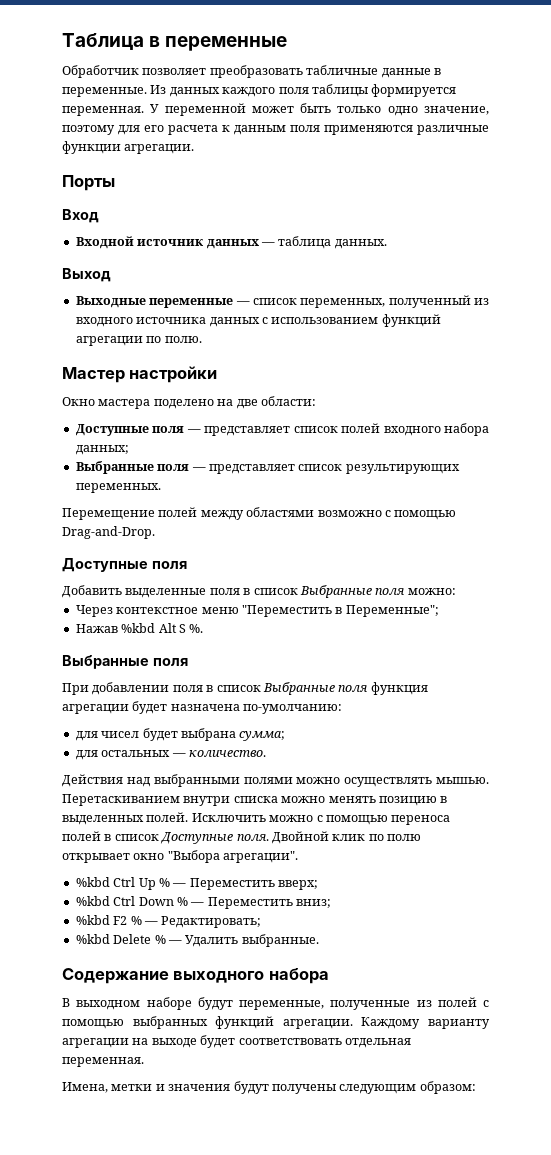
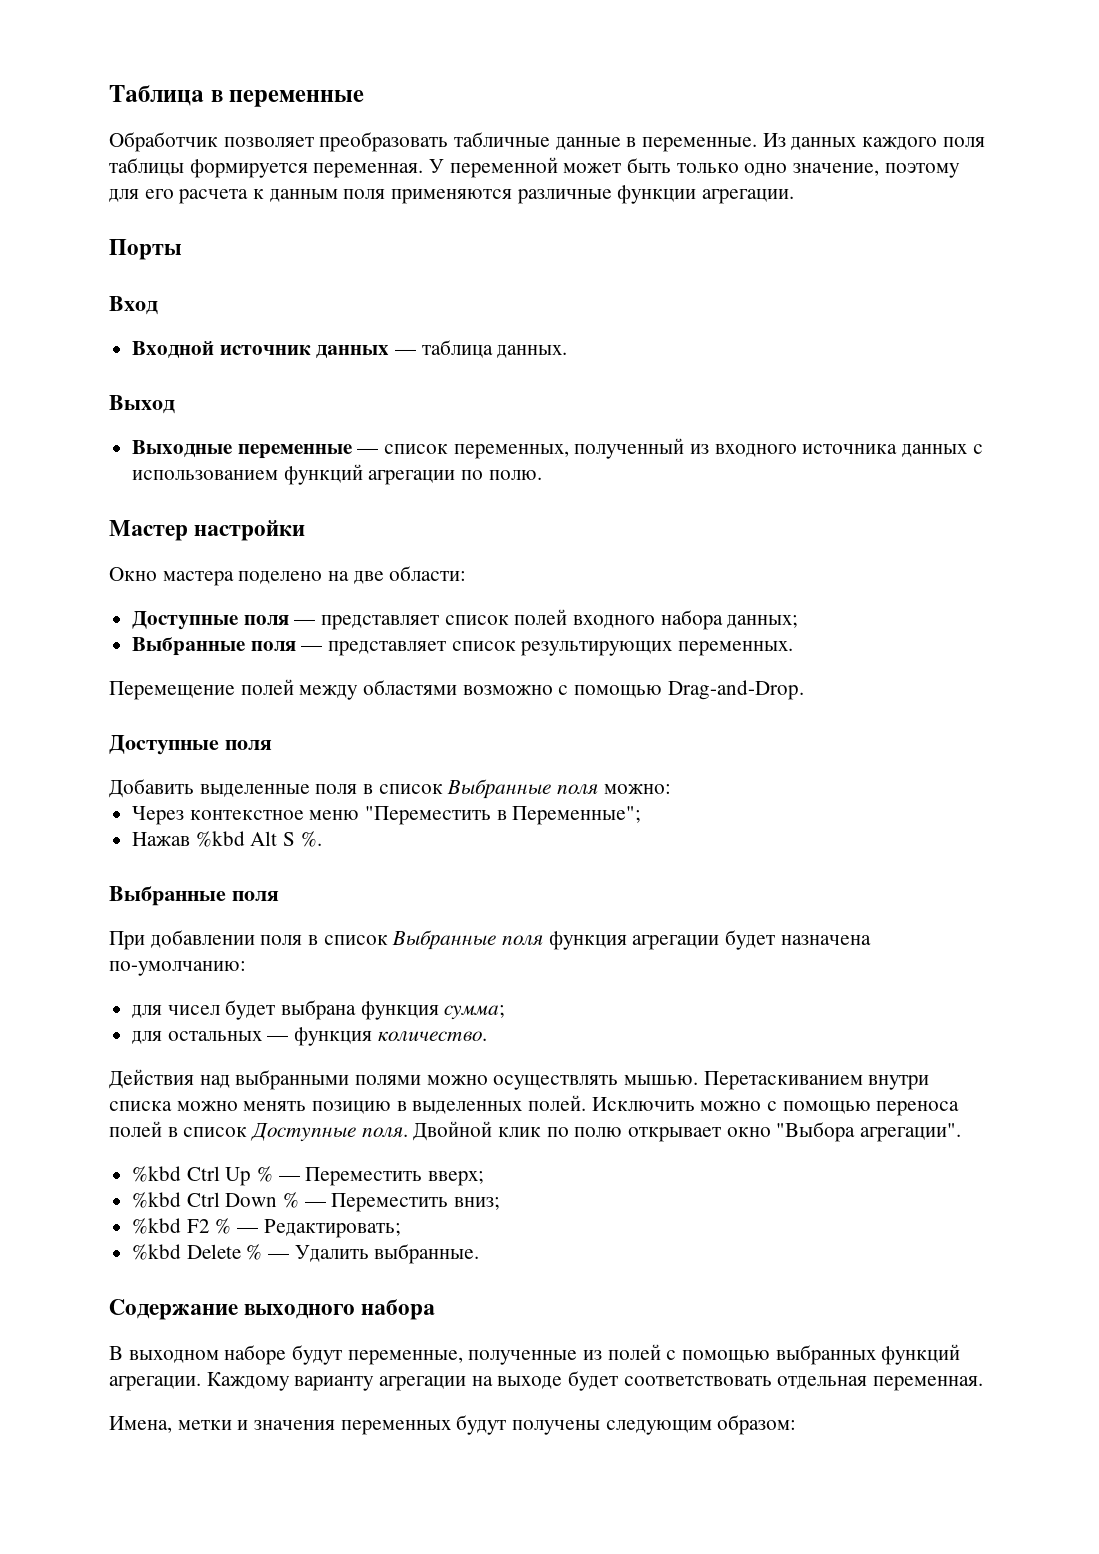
- для чисел будет выбрана сумма;
+ для чисел будет выбрана функция сумма;
- для остальных — количество.
+ для остальных — функция количество.
- Имена, метки и значения будут получены следующим образом:
+ Имена, метки и значения переменных будут получены следующим образом:

